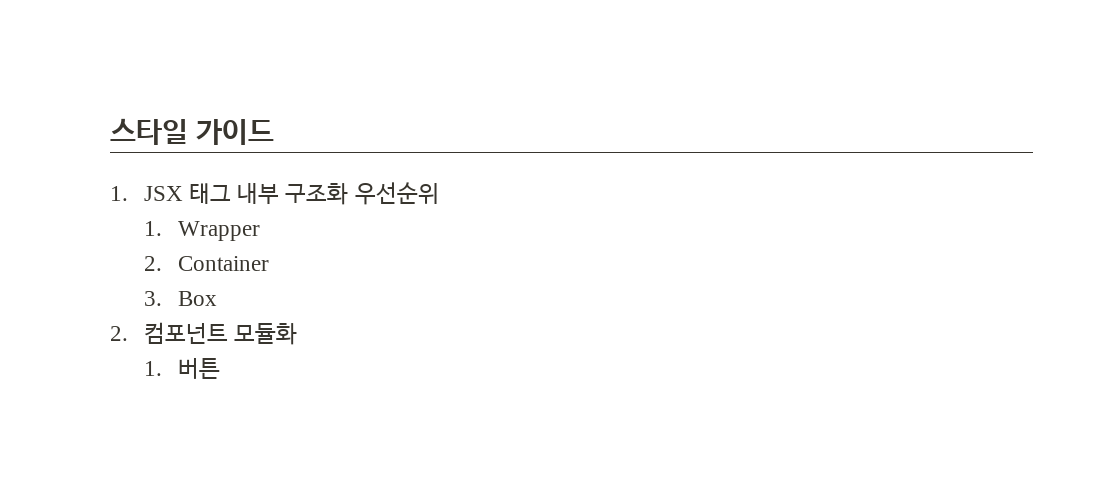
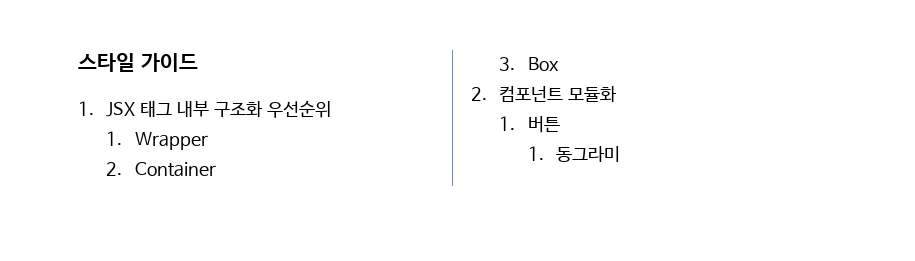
+ 1. 동그라미

